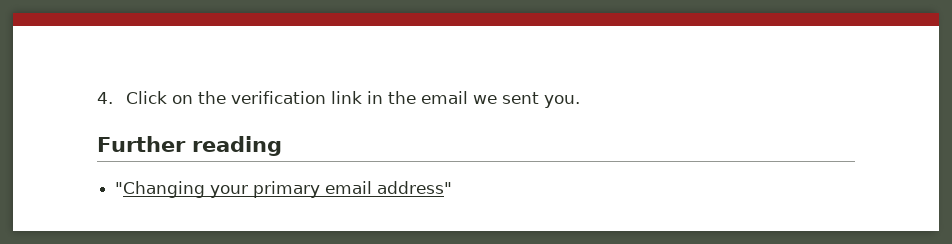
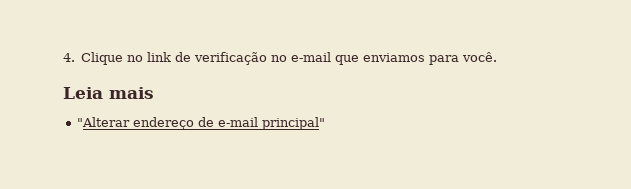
- 4. Click on the verification link in the email we sent you.
- Further reading
- "Changing your primary email address"
+ 4. Clique no link de verificação no e-mail que enviamos para você.
+ Leia mais
+ "Alterar endereço de e-mail principal"

